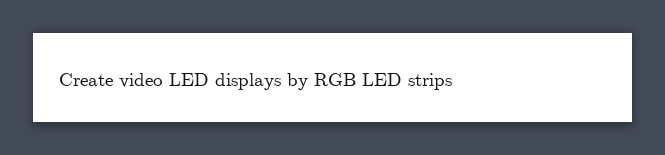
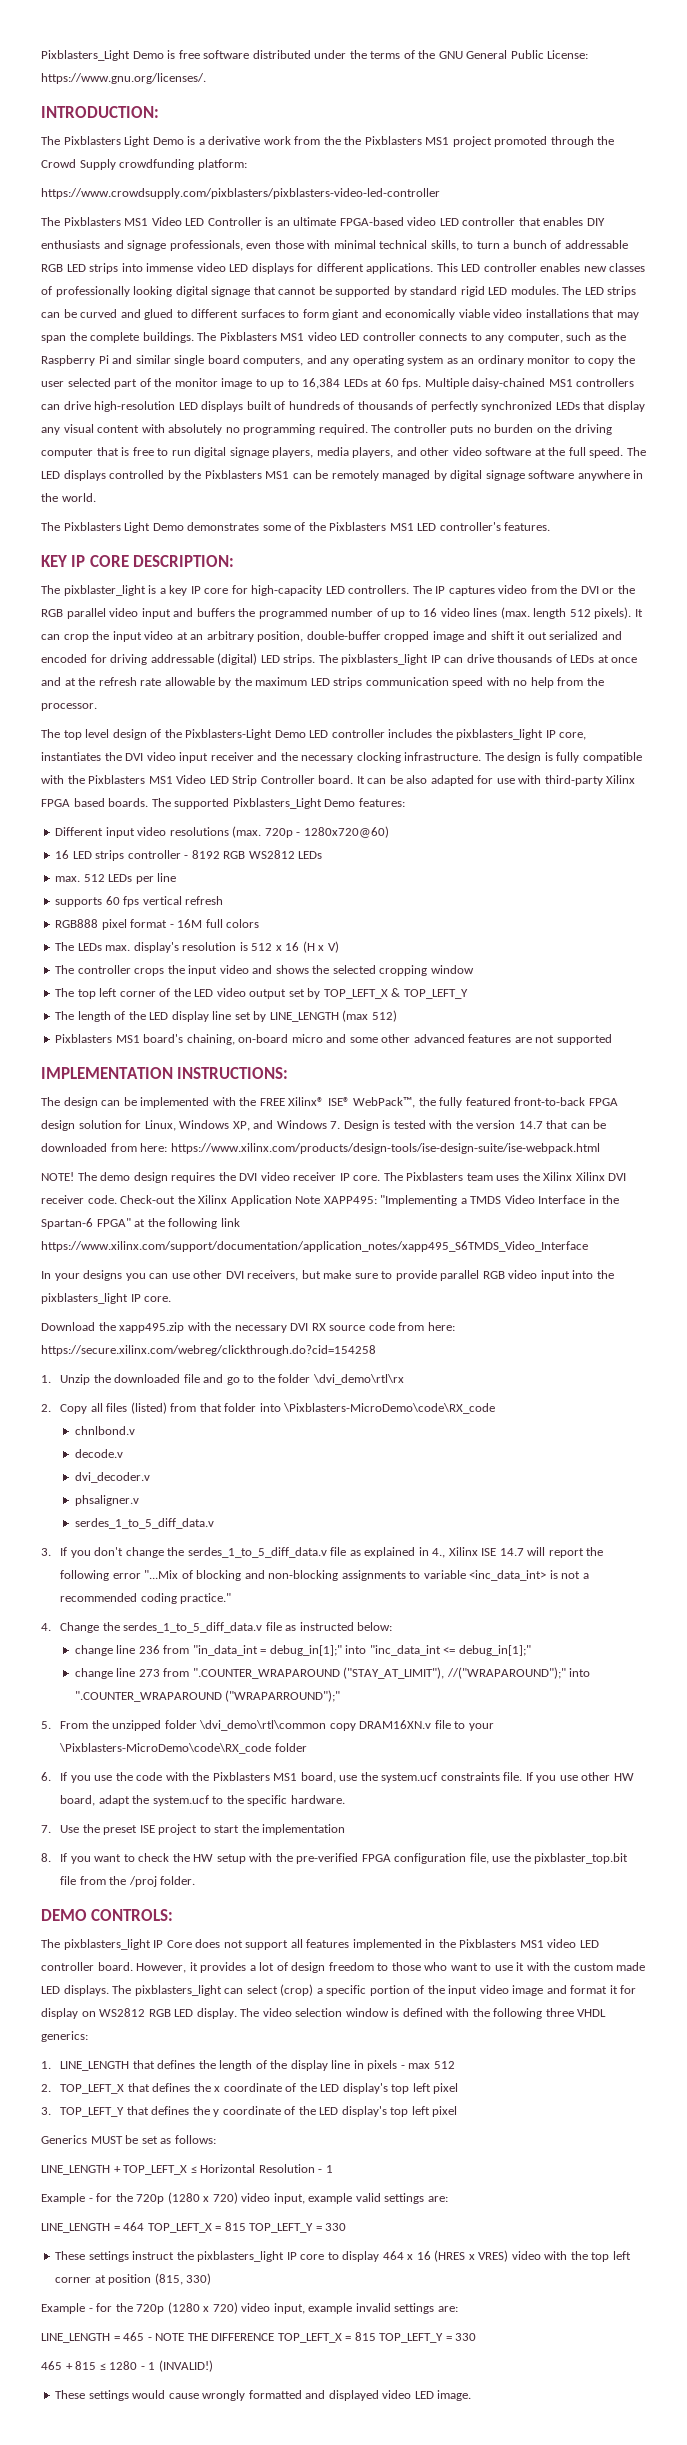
- Create video LED displays by RGB LED strips
+ Pixblasters_Light Demo is free software distributed under the terms of the GNU General Public License: https://www.gnu.org/licenses/.
+ INTRODUCTION:
+ The Pixblasters Light Demo is a derivative work from the the Pixblasters MS1 project promoted through the Crowd Supply crowdfunding platform:
+ https://www.crowdsupply.com/pixblasters/pixblasters-video-led-controller
+ The Pixblasters MS1 Video LED Controller is an ultimate FPGA-based video LED controller that enables DIY enthusiasts and signage professionals, even those with minimal technical skills, to turn a bunch of addressable RGB LED strips into immense video LED displays for different applications. This LED controller enables new classes of professionally looking digital signage that cannot be supported by standard rigid LED modules. The LED strips can be curved and glued to different surfaces to form giant and economically viable video installations that may span the complete buildings. The Pixblasters MS1 video LED controller connects to any computer, such as the Raspberry Pi and similar single board computers, and any operating system as an ordinary monitor to copy the user selected part of the monitor image to up to 16,384 LEDs at 60 fps. Multiple daisy-chained MS1 controllers can drive high-resolution LED displays built of hundreds of thousands of perfectly synchronized LEDs that display any visual content with absolutely no programming required. The controller puts no burden on the driving computer that is free to run digital signage players, media players, and other video software at the full speed. The LED displays controlled by the Pixblasters MS1 can be remotely managed by digital signage software anywhere in the world.
+ The Pixblasters Light Demo demonstrates some of the Pixblasters MS1 LED controller's features.
+ KEY IP CORE DESCRIPTION:
+ The pixblaster_light is a key IP core for high-capacity LED controllers. The IP captures video from the DVI or the RGB parallel video input and buffers the programmed number of up to 16 video lines (max. length 512 pixels). It can crop the input video at an arbitrary position, double-buffer cropped image and shift it out serialized and encoded for driving addressable (digital) LED strips. The pixblasters_light IP can drive thousands of LEDs at once and at the refresh rate allowable by the maximum LED strips communication speed with no help from the processor.
+ The top level design of the Pixblasters-Light Demo LED controller includes the pixblasters_light IP core, instantiates the DVI video input receiver and the necessary clocking infrastructure. The design is fully compatible with the Pixblasters MS1 Video LED Strip Controller board. It can be also adapted for use with third-party Xilinx FPGA based boards. The supported Pixblasters_Light Demo features:
+ Different input video resolutions (max. 720p - 1280x720@60)
+ 16 LED strips controller - 8192 RGB WS2812 LEDs
+ max. 512 LEDs per line
+ supports 60 fps vertical refresh
+ RGB888 pixel format - 16M full colors
+ The LEDs max. display's resolution is 512 x 16 (H x V)
+ The controller crops the input video and shows the selected cropping window
+ The top left corner of the LED video output set by TOP_LEFT_X & TOP_LEFT_Y
+ The length of the LED display line set by LINE_LENGTH (max 512)
+ Pixblasters MS1 board's chaining, on-board micro and some other advanced features are not supported
+ IMPLEMENTATION INSTRUCTIONS:
+ The design can be implemented with the FREE Xilinx® ISE® WebPack™, the fully featured front-to-back FPGA design solution for Linux, Windows XP, and Windows 7. Design is tested with the version 14.7 that can be downloaded from here: https://www.xilinx.com/products/design-tools/ise-design-suite/ise-webpack.html
+ NOTE! The demo design requires the DVI video receiver IP core. The Pixblasters team uses the Xilinx Xilinx DVI receiver code. Check-out the Xilinx Application Note XAPP495: "Implementing a TMDS Video Interface in the Spartan-6 FPGA" at the following link https://www.xilinx.com/support/documentation/application_notes/xapp495_S6TMDS_Video_Interface
+ In your designs you can use other DVI receivers, but make sure to provide parallel RGB video input into the pixblasters_light IP core.
+ Download the xapp495.zip with the necessary DVI RX source code from here: https://secure.xilinx.com/webreg/clickthrough.do?cid=154258
+ 1. Unzip the downloaded file and go to the folder \dvi_demo\rtl\rx
+ 2. Copy all files (listed) from that folder into \Pixblasters-MicroDemo\code\RX_code
+ chnlbond.v
+ decode.v
+ dvi_decoder.v
+ phsaligner.v
+ serdes_1_to_5_diff_data.v
+ 3. If you don't change the serdes_1_to_5_diff_data.v file as explained in 4., Xilinx ISE 14.7 will report the following error "...Mix of blocking and non-blocking assignments to variable <inc_data_int> is not a recommended coding practice."
+ 4. Change the serdes_1_to_5_diff_data.v file as instructed below:
+ change line 236 from "in_data_int = debug_in[1];" into "inc_data_int <= debug_in[1];"
+ change line 273 from ".COUNTER_WRAPAROUND ("STAY_AT_LIMIT"), //("WRAPAROUND");" into ".COUNTER_WRAPAROUND ("WRAPARROUND");"
+ 5. From the unzipped folder \dvi_demo\rtl\common copy DRAM16XN.v file to your \Pixblasters-MicroDemo\code\RX_code folder
+ 6. If you use the code with the Pixblasters MS1 board, use the system.ucf constraints file. If you use other HW board, adapt the system.ucf to the specific hardware.
+ 7. Use the preset ISE project to start the implementation
+ 8. If you want to check the HW setup with the pre-verified FPGA configuration file, use the pixblaster_top.bit file from the /proj folder.
+ DEMO CONTROLS:
+ The pixblasters_light IP Core does not support all features implemented in the Pixblasters MS1 video LED controller board. However, it provides a lot of design freedom to those who want to use it with the custom made LED displays. The pixblasters_light can select (crop) a specific portion of the input video image and format it for display on WS2812 RGB LED display. The video selection window is defined with the following three VHDL generics:
+ 1. LINE_LENGTH that defines the length of the display line in pixels - max 512
+ 2. TOP_LEFT_X that defines the x coordinate of the LED display's top left pixel
+ 3. TOP_LEFT_Y that defines the y coordinate of the LED display's top left pixel
+ Generics MUST be set as follows:
+ LINE_LENGTH + TOP_LEFT_X ≤ Horizontal Resolution - 1
+ Example - for the 720p (1280 x 720) video input, example valid settings are:
+ LINE_LENGTH = 464 TOP_LEFT_X = 815 TOP_LEFT_Y = 330
+ These settings instruct the pixblasters_light IP core to display 464 x 16 (HRES x VRES) video with the top left corner at position (815, 330)
+ Example - for the 720p (1280 x 720) video input, example invalid settings are:
+ LINE_LENGTH = 465 - NOTE THE DIFFERENCE TOP_LEFT_X = 815 TOP_LEFT_Y = 330
+ 465 + 815 ≤ 1280 - 1 (INVALID!)
+ These settings would cause wrongly formatted and displayed video LED image.

